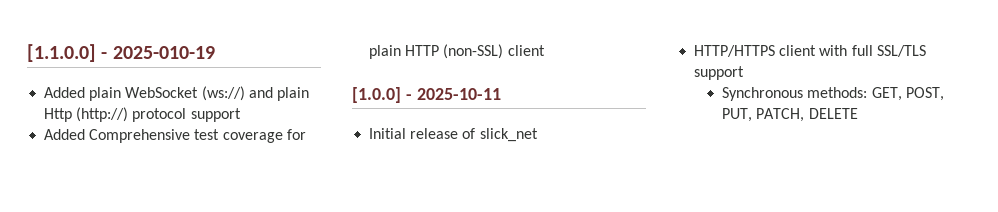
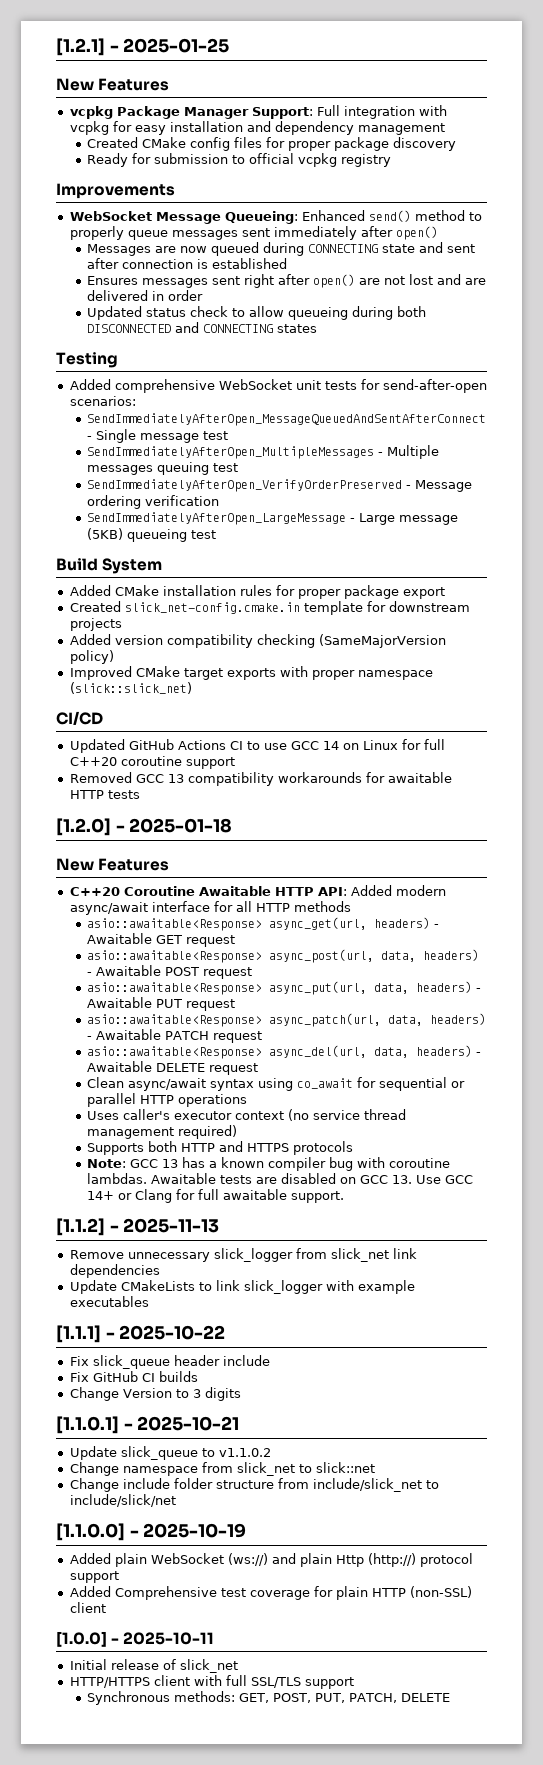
+ [1.2.1] - 2025-01-25
+ New Features
+ vcpkg Package Manager Support: Full integration with vcpkg for easy installation and dependency management
+ Created CMake config files for proper package discovery
+ Ready for submission to official vcpkg registry
+ Improvements
+ WebSocket Message Queueing: Enhanced send() method to properly queue messages sent immediately after open()
+ Messages are now queued during CONNECTING state and sent after connection is established
+ Ensures messages sent right after open() are not lost and are delivered in order
+ Updated status check to allow queueing during both DISCONNECTED and CONNECTING states
+ Testing
+ Added comprehensive WebSocket unit tests for send-after-open scenarios:
+ SendImmediatelyAfterOpen_MessageQueuedAndSentAfterConnect - Single message test
+ SendImmediatelyAfterOpen_MultipleMessages - Multiple messages queuing test
+ SendImmediatelyAfterOpen_VerifyOrderPreserved - Message ordering verification
+ SendImmediatelyAfterOpen_LargeMessage - Large message (5KB) queueing test
+ Build System
+ Added CMake installation rules for proper package export
+ Created slick_net-config.cmake.in template for downstream projects
+ Added version compatibility checking (SameMajorVersion policy)
+ Improved CMake target exports with proper namespace (slick::slick_net)
+ CI/CD
+ Updated GitHub Actions CI to use GCC 14 on Linux for full C++20 coroutine support
+ Removed GCC 13 compatibility workarounds for awaitable HTTP tests
+ [1.2.0] - 2025-01-18
+ New Features
+ C++20 Coroutine Awaitable HTTP API: Added modern async/await interface for all HTTP methods
+ asio::awaitable<Response> async_get(url, headers) - Awaitable GET request
+ asio::awaitable<Response> async_post(url, data, headers) - Awaitable POST request
+ asio::awaitable<Response> async_put(url, data, headers) - Awaitable PUT request
+ asio::awaitable<Response> async_patch(url, data, headers) - Awaitable PATCH request
+ asio::awaitable<Response> async_del(url, data, headers) - Awaitable DELETE request
+ Clean async/await syntax using co_await for sequential or parallel HTTP operations
+ Uses caller's executor context (no service thread management required)
+ Supports both HTTP and HTTPS protocols
+ Note: GCC 13 has a known compiler bug with coroutine lambdas. Awaitable tests are disabled on GCC 13. Use GCC 14+ or Clang for full awaitable support.
+ [1.1.2] - 2025-11-13
+ Remove unnecessary slick_logger from slick_net link dependencies
+ Update CMakeLists to link slick_logger with example executables
+ [1.1.1] - 2025-10-22
+ Fix slick_queue header include
+ Fix GitHub CI builds
+ Change Version to 3 digits
+ [1.1.0.1] - 2025-10-21
+ Update slick_queue to v1.1.0.2
+ Change namespace from slick_net to slick::net
+ Change include folder structure from include/slick_net to include/slick/net
- [1.1.0.0] - 2025-010-19
+ [1.1.0.0] - 2025-10-19

